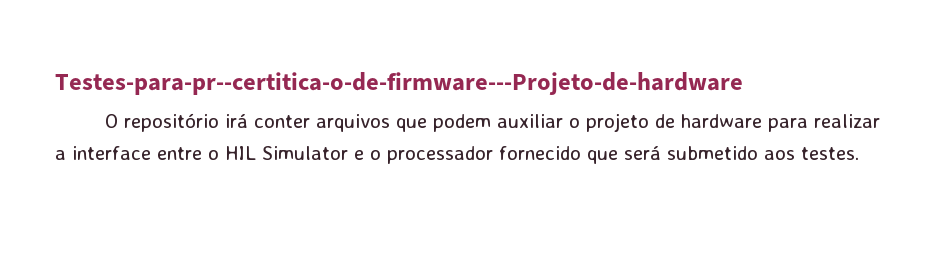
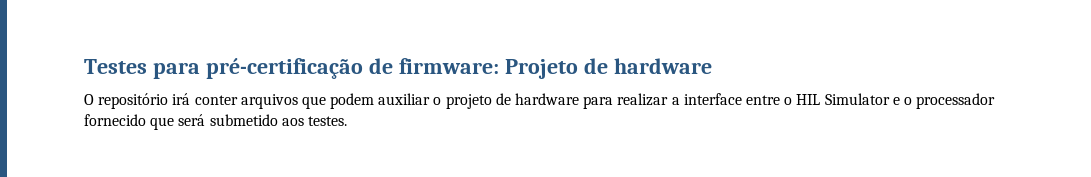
- Testes-para-pr--certitica-o-de-firmware---Projeto-de-hardware
+ Testes para pré-certificação de firmware: Projeto de hardware

